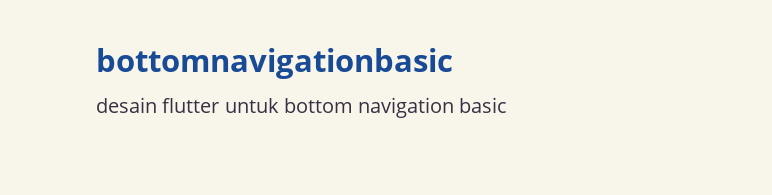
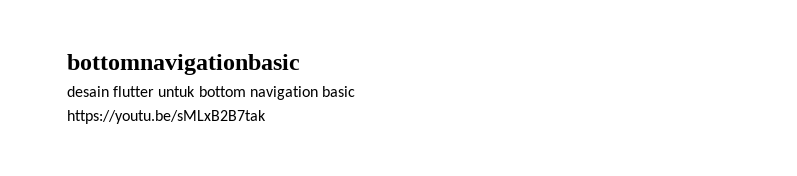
+ https://youtu.be/sMLxB2B7tak

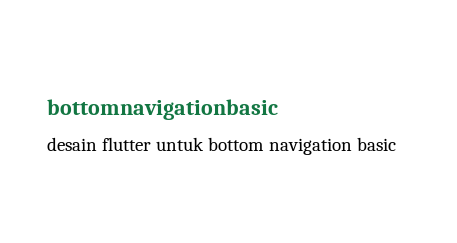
- https://youtu.be/sMLxB2B7tak

